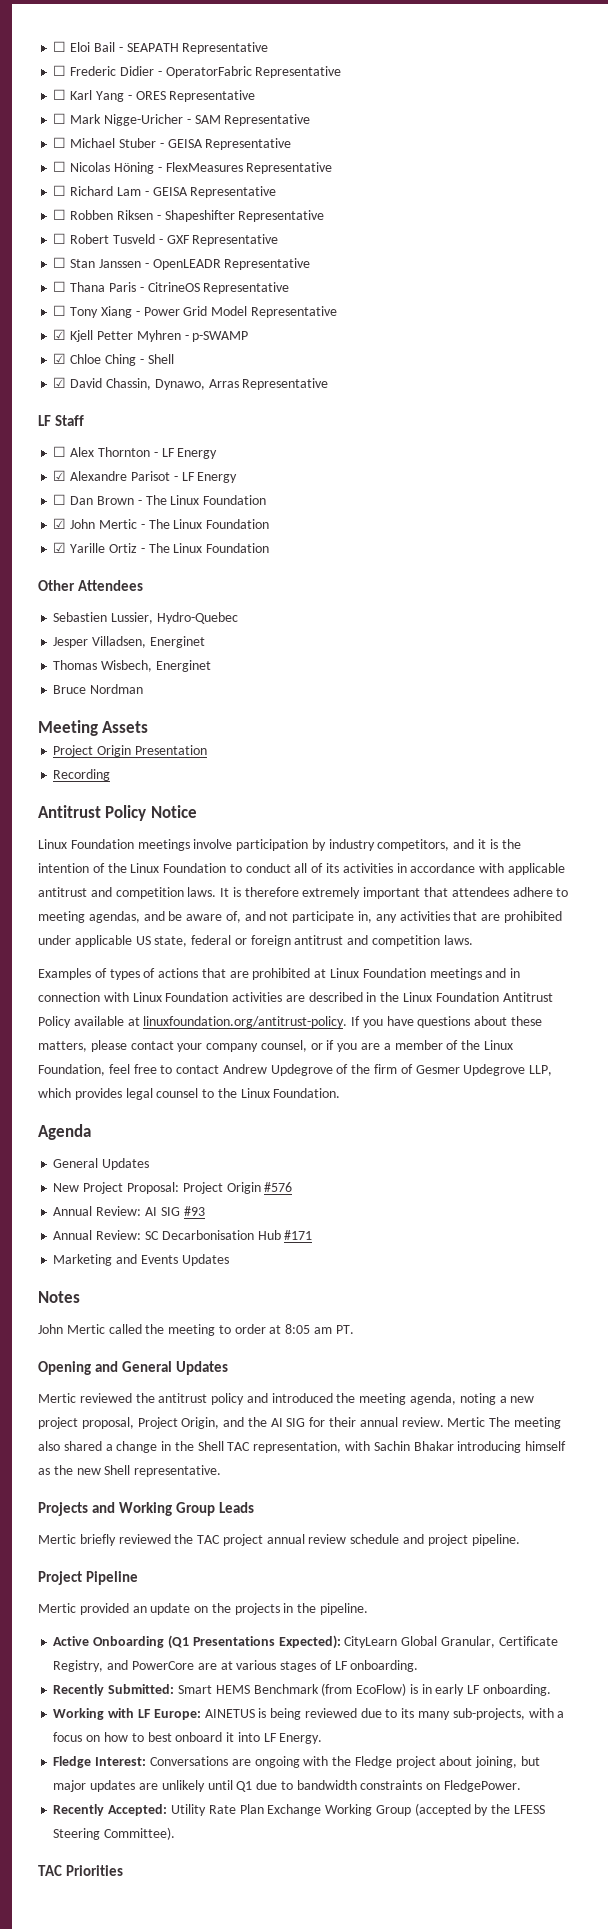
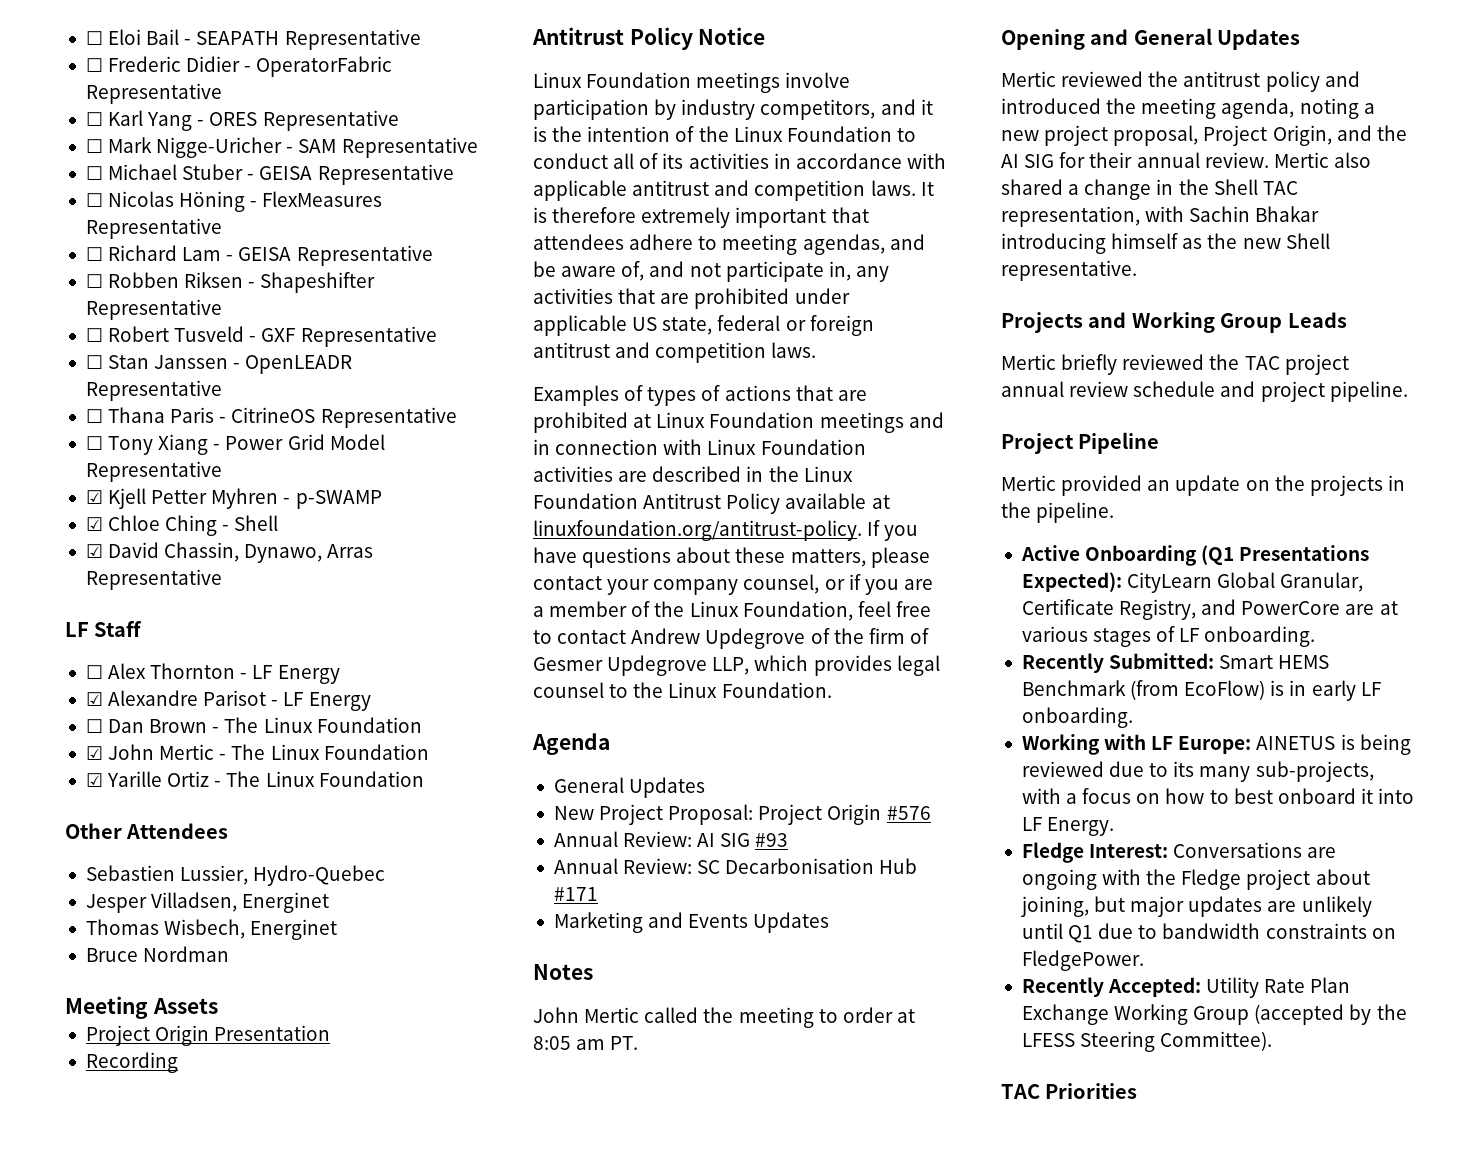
- Mertic The meeting also shared a change in the Shell TAC representation, with Sachin Bhakar introducing himself as the new Shell representative.
+ Mertic also shared a change in the Shell TAC representation, with Sachin Bhakar introducing himself as the new Shell representative.

